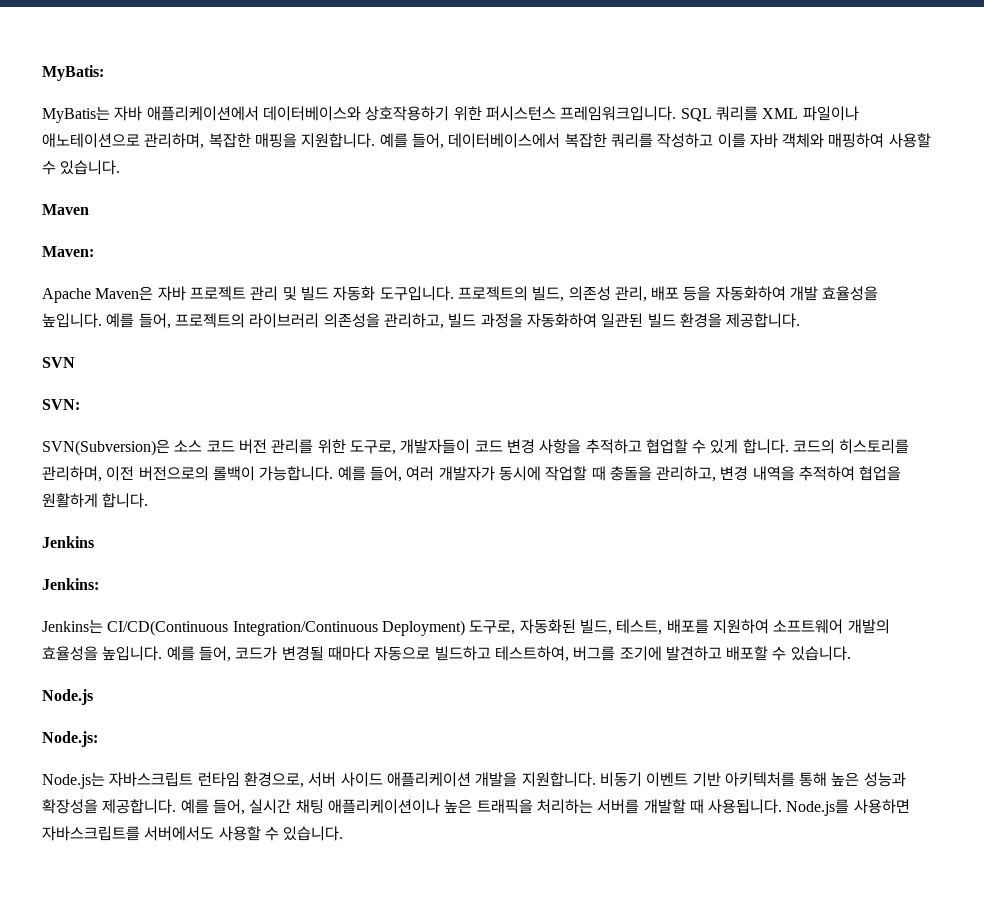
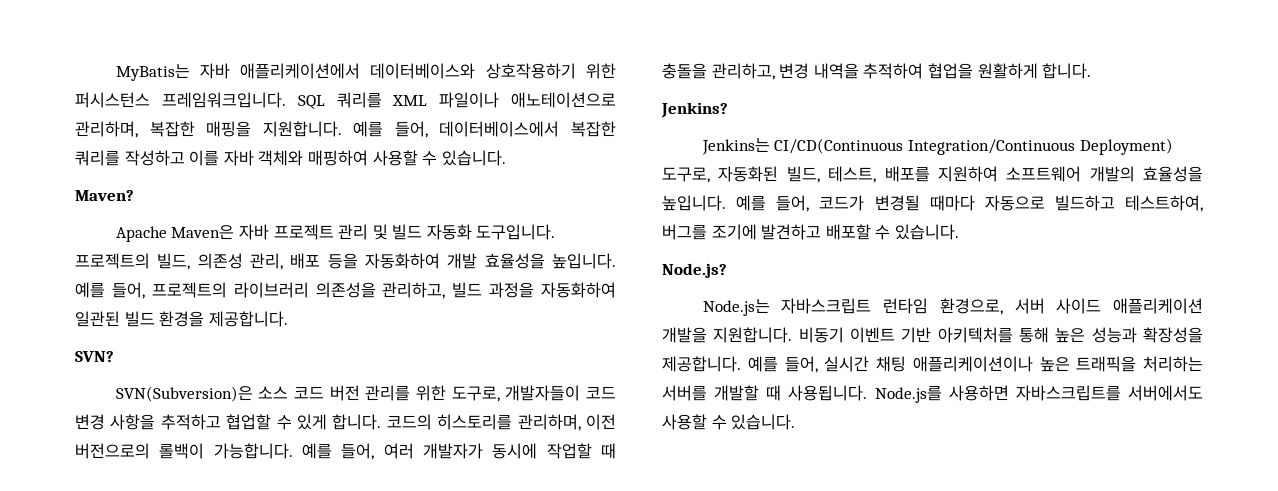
- MyBatis:
- Maven
- Maven:
+ Maven?
- SVN
- SVN:
+ SVN?
- Jenkins
- Jenkins:
+ Jenkins?
- Node.js
- Node.js:
+ Node.js?

